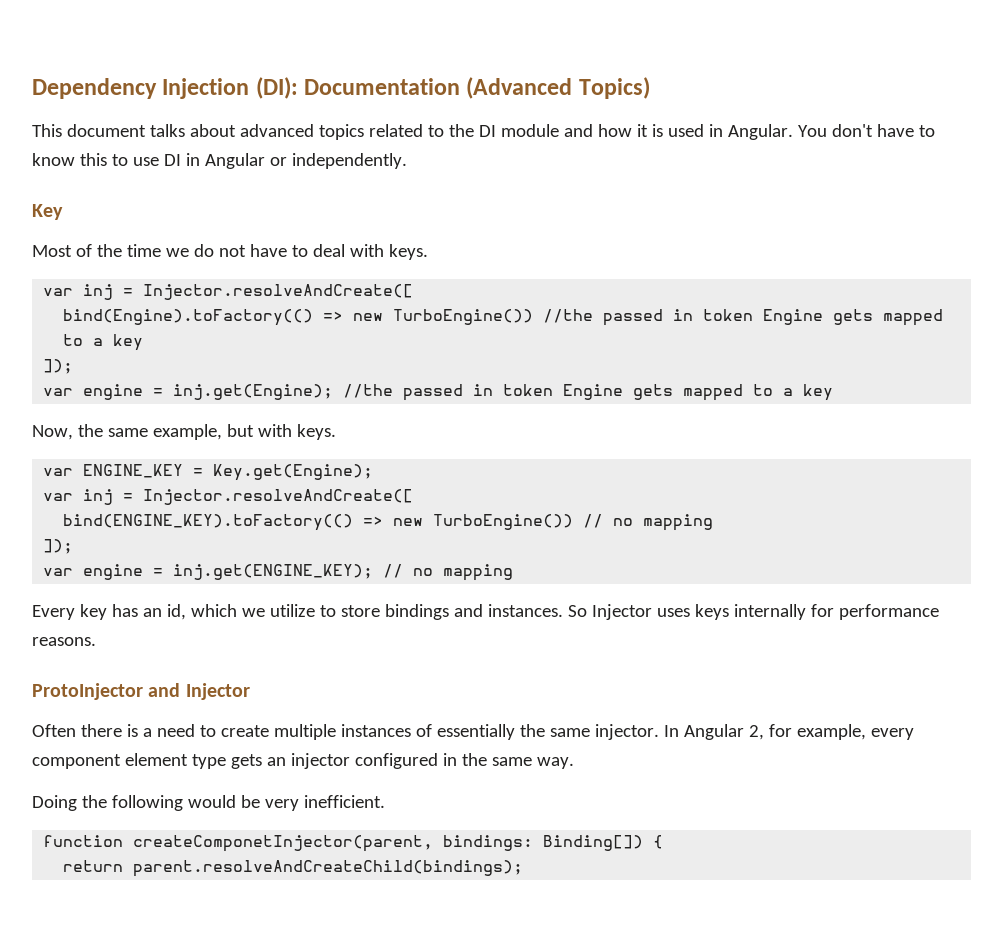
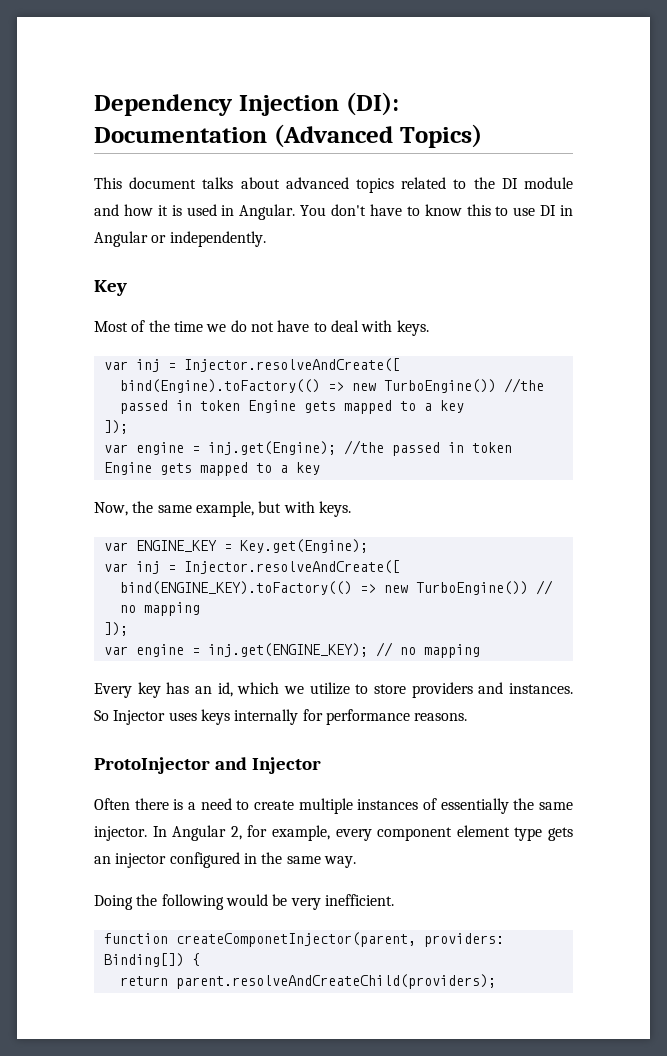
- Every key has an id, which we utilize to store bindings and instances.
+ Every key has an id, which we utilize to store providers and instances.
- function createComponetInjector(parent, bindings: Binding[]) {
+ function createComponetInjector(parent, providers: Binding[]) {
- return parent.resolveAndCreateChild(bindings);
+ return parent.resolveAndCreateChild(providers);

